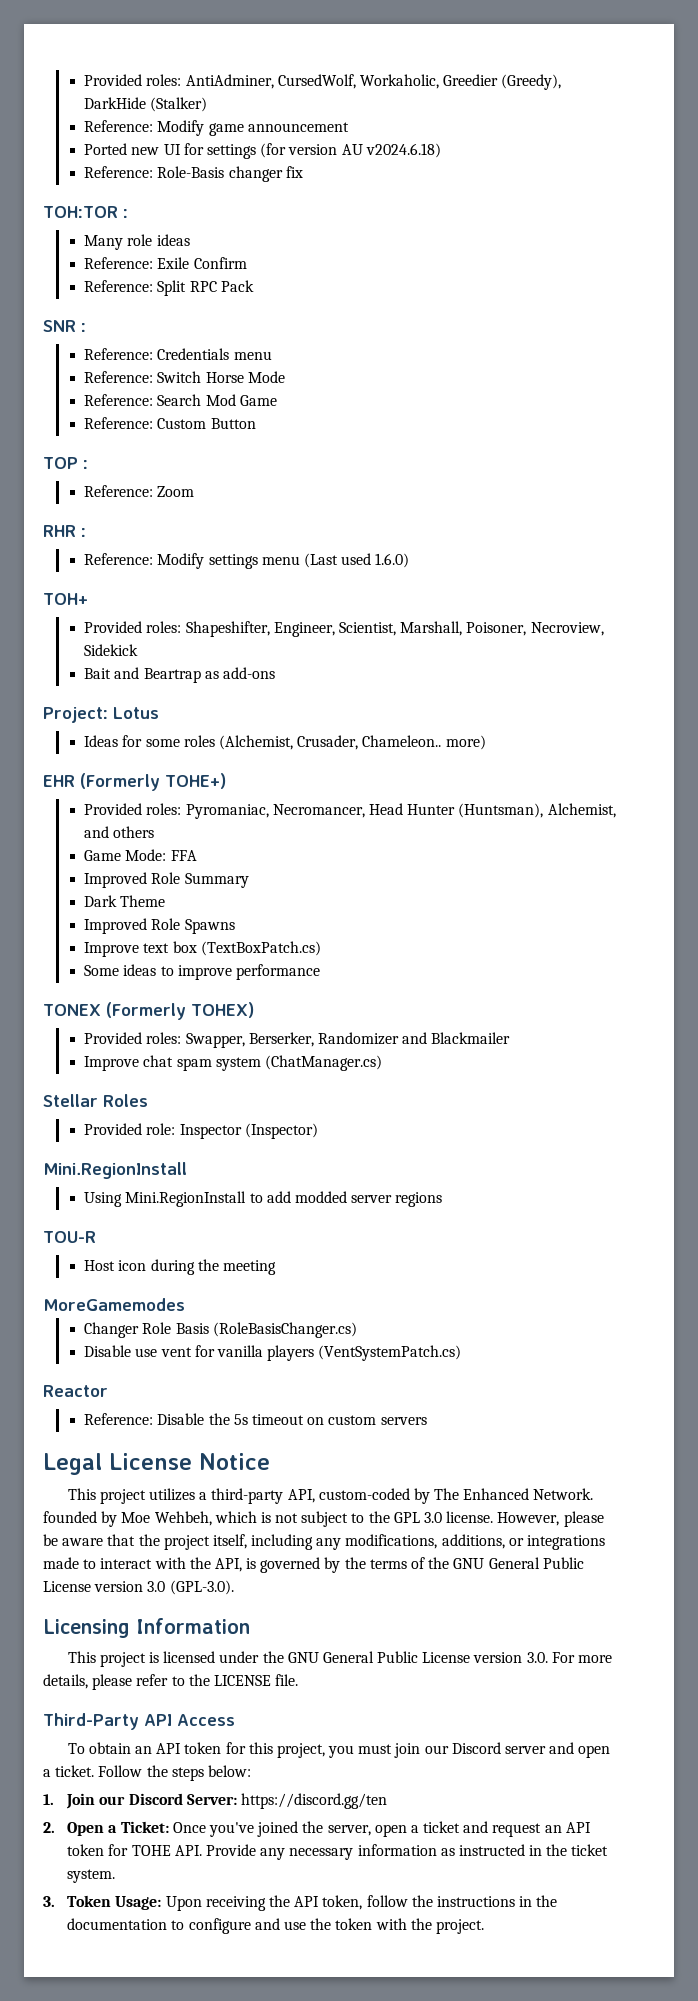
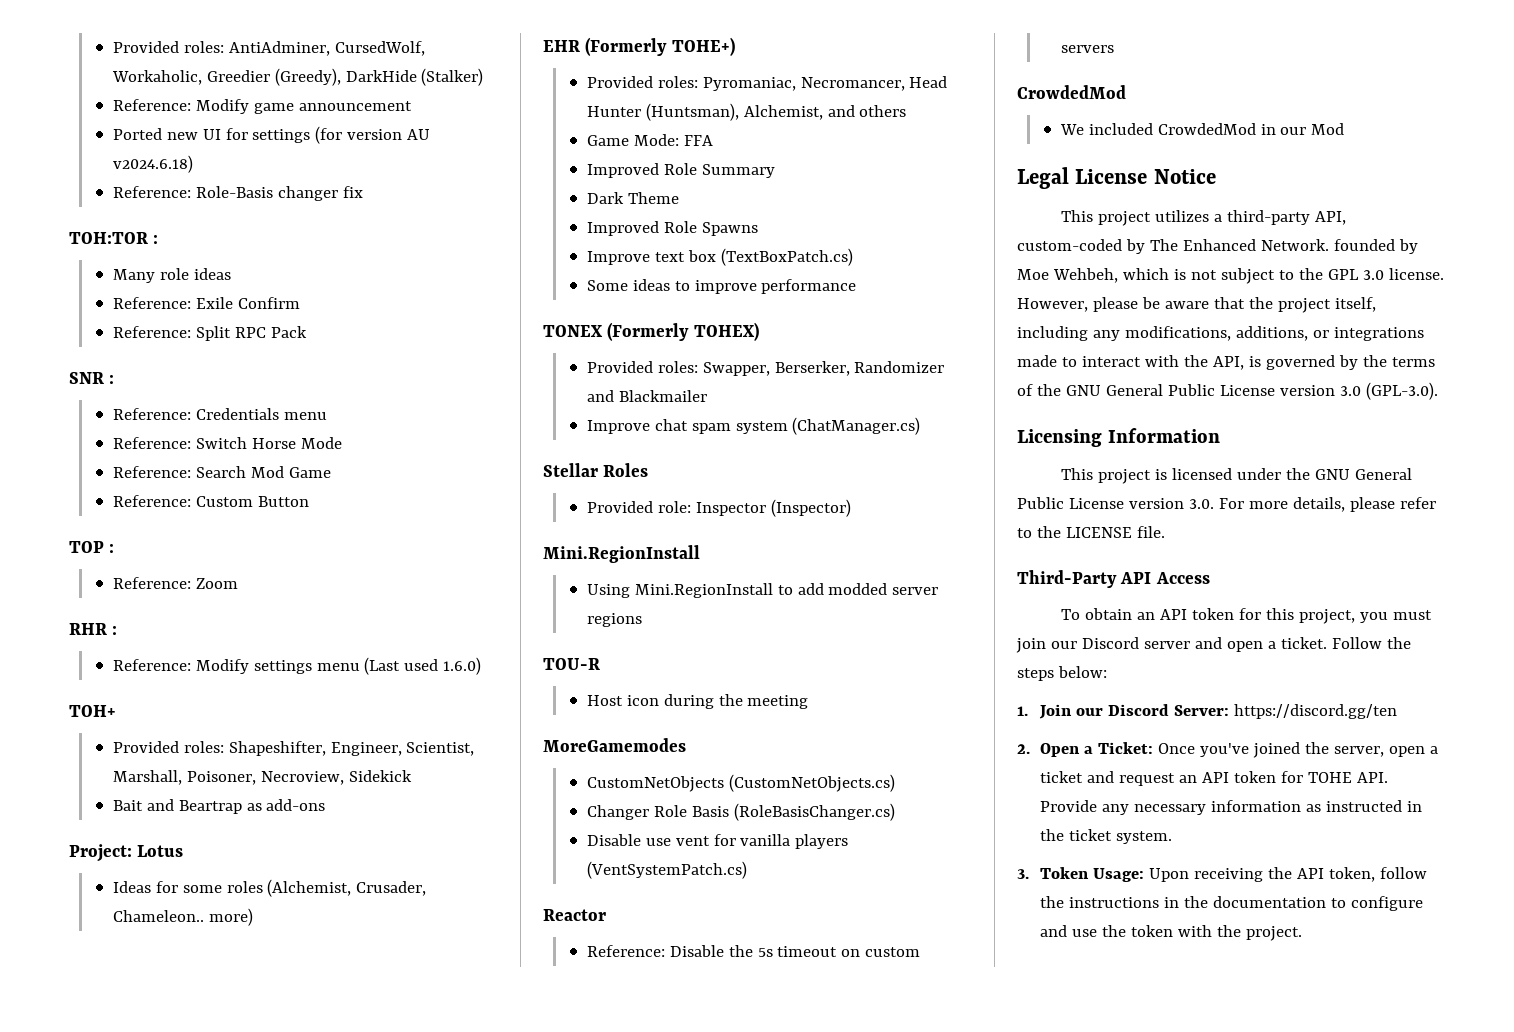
+ CustomNetObjects (CustomNetObjects.cs)
  Reference: Disable the 5s timeout on custom servers
+ CrowdedMod
+ We included CrowdedMod in our Mod

